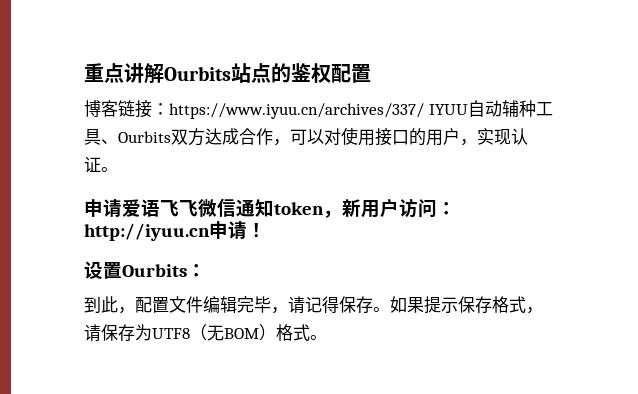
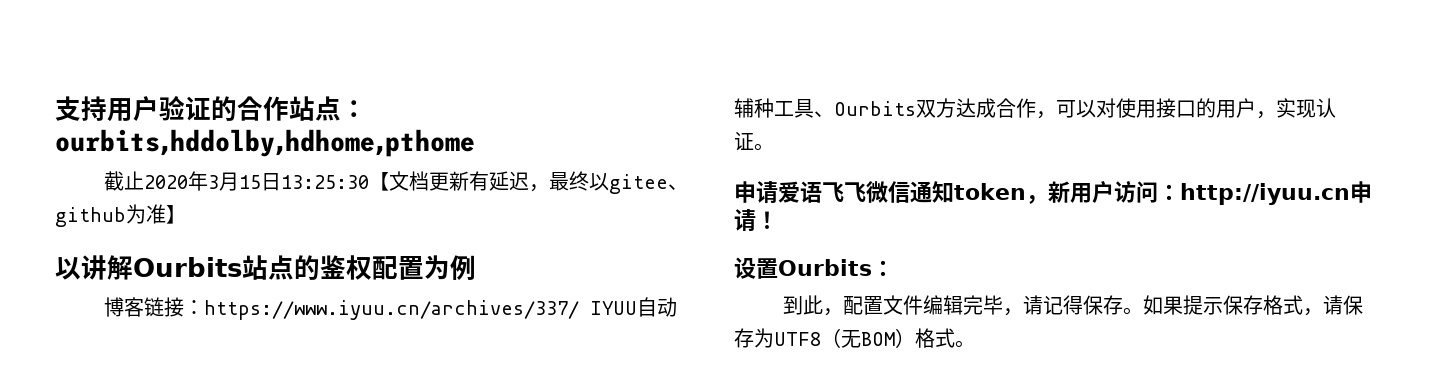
- 重点讲解Ourbits站点的鉴权配置
+ 支持用户验证的合作站点：ourbits,hddolby,hdhome,pthome
+ 截止2020年3月15日13:25:30【文档更新有延迟，最终以gitee、github为准】
+ 以讲解Ourbits站点的鉴权配置为例

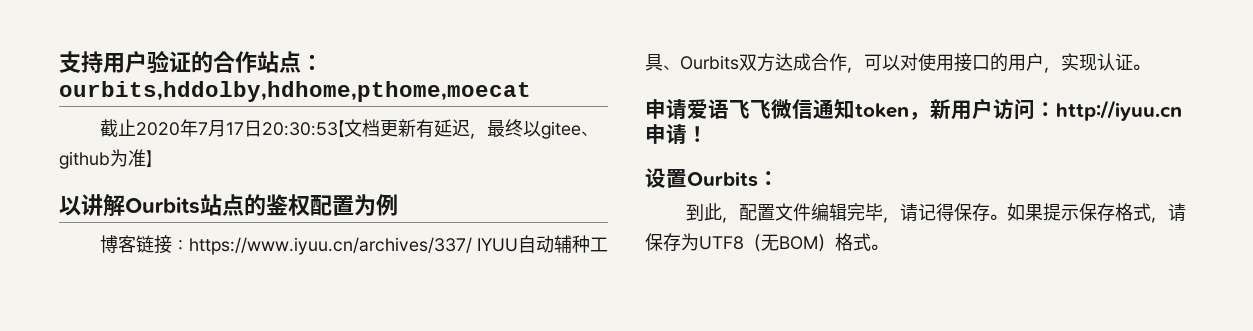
- 支持用户验证的合作站点：ourbits,hddolby,hdhome,pthome
+ 支持用户验证的合作站点：ourbits,hddolby,hdhome,pthome,moecat
- 截止2020年3月15日13:25:30【文档更新有延迟，最终以gitee、github为准】
+ 截止2020年7月17日20:30:53【文档更新有延迟，最终以gitee、github为准】

